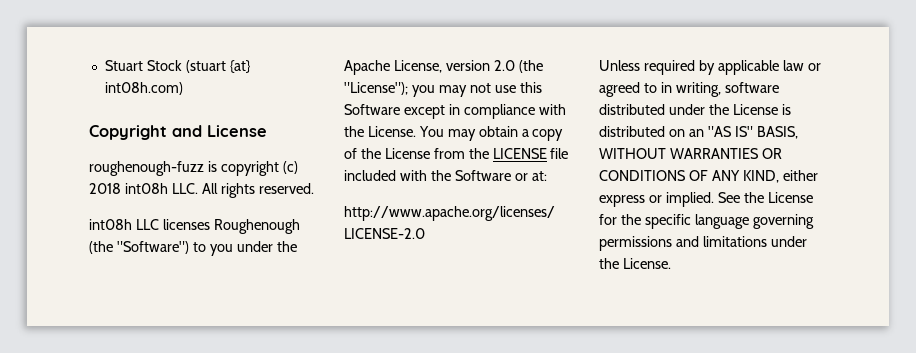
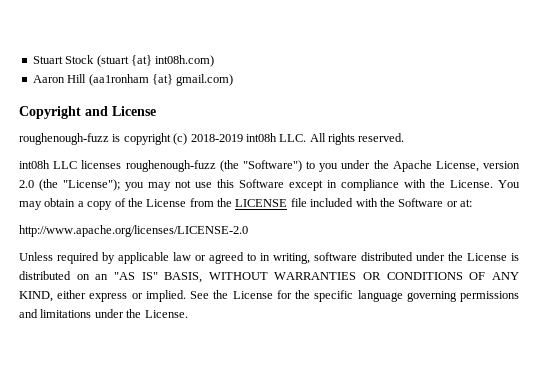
+ Aaron Hill (aa1ronham {at} gmail.com)
- roughenough-fuzz is copyright (c) 2018 int08h LLC. All rights reserved.
+ roughenough-fuzz is copyright (c) 2018-2019 int08h LLC. All rights reserved.
- int08h LLC licenses Roughenough (the "Software") to you under the Apache License, version 2.0 (the "License"); you may not use this Software except in compliance with the License.
+ int08h LLC licenses roughenough-fuzz (the "Software") to you under the Apache License, version 2.0 (the "License"); you may not use this Software except in compliance with the License.

